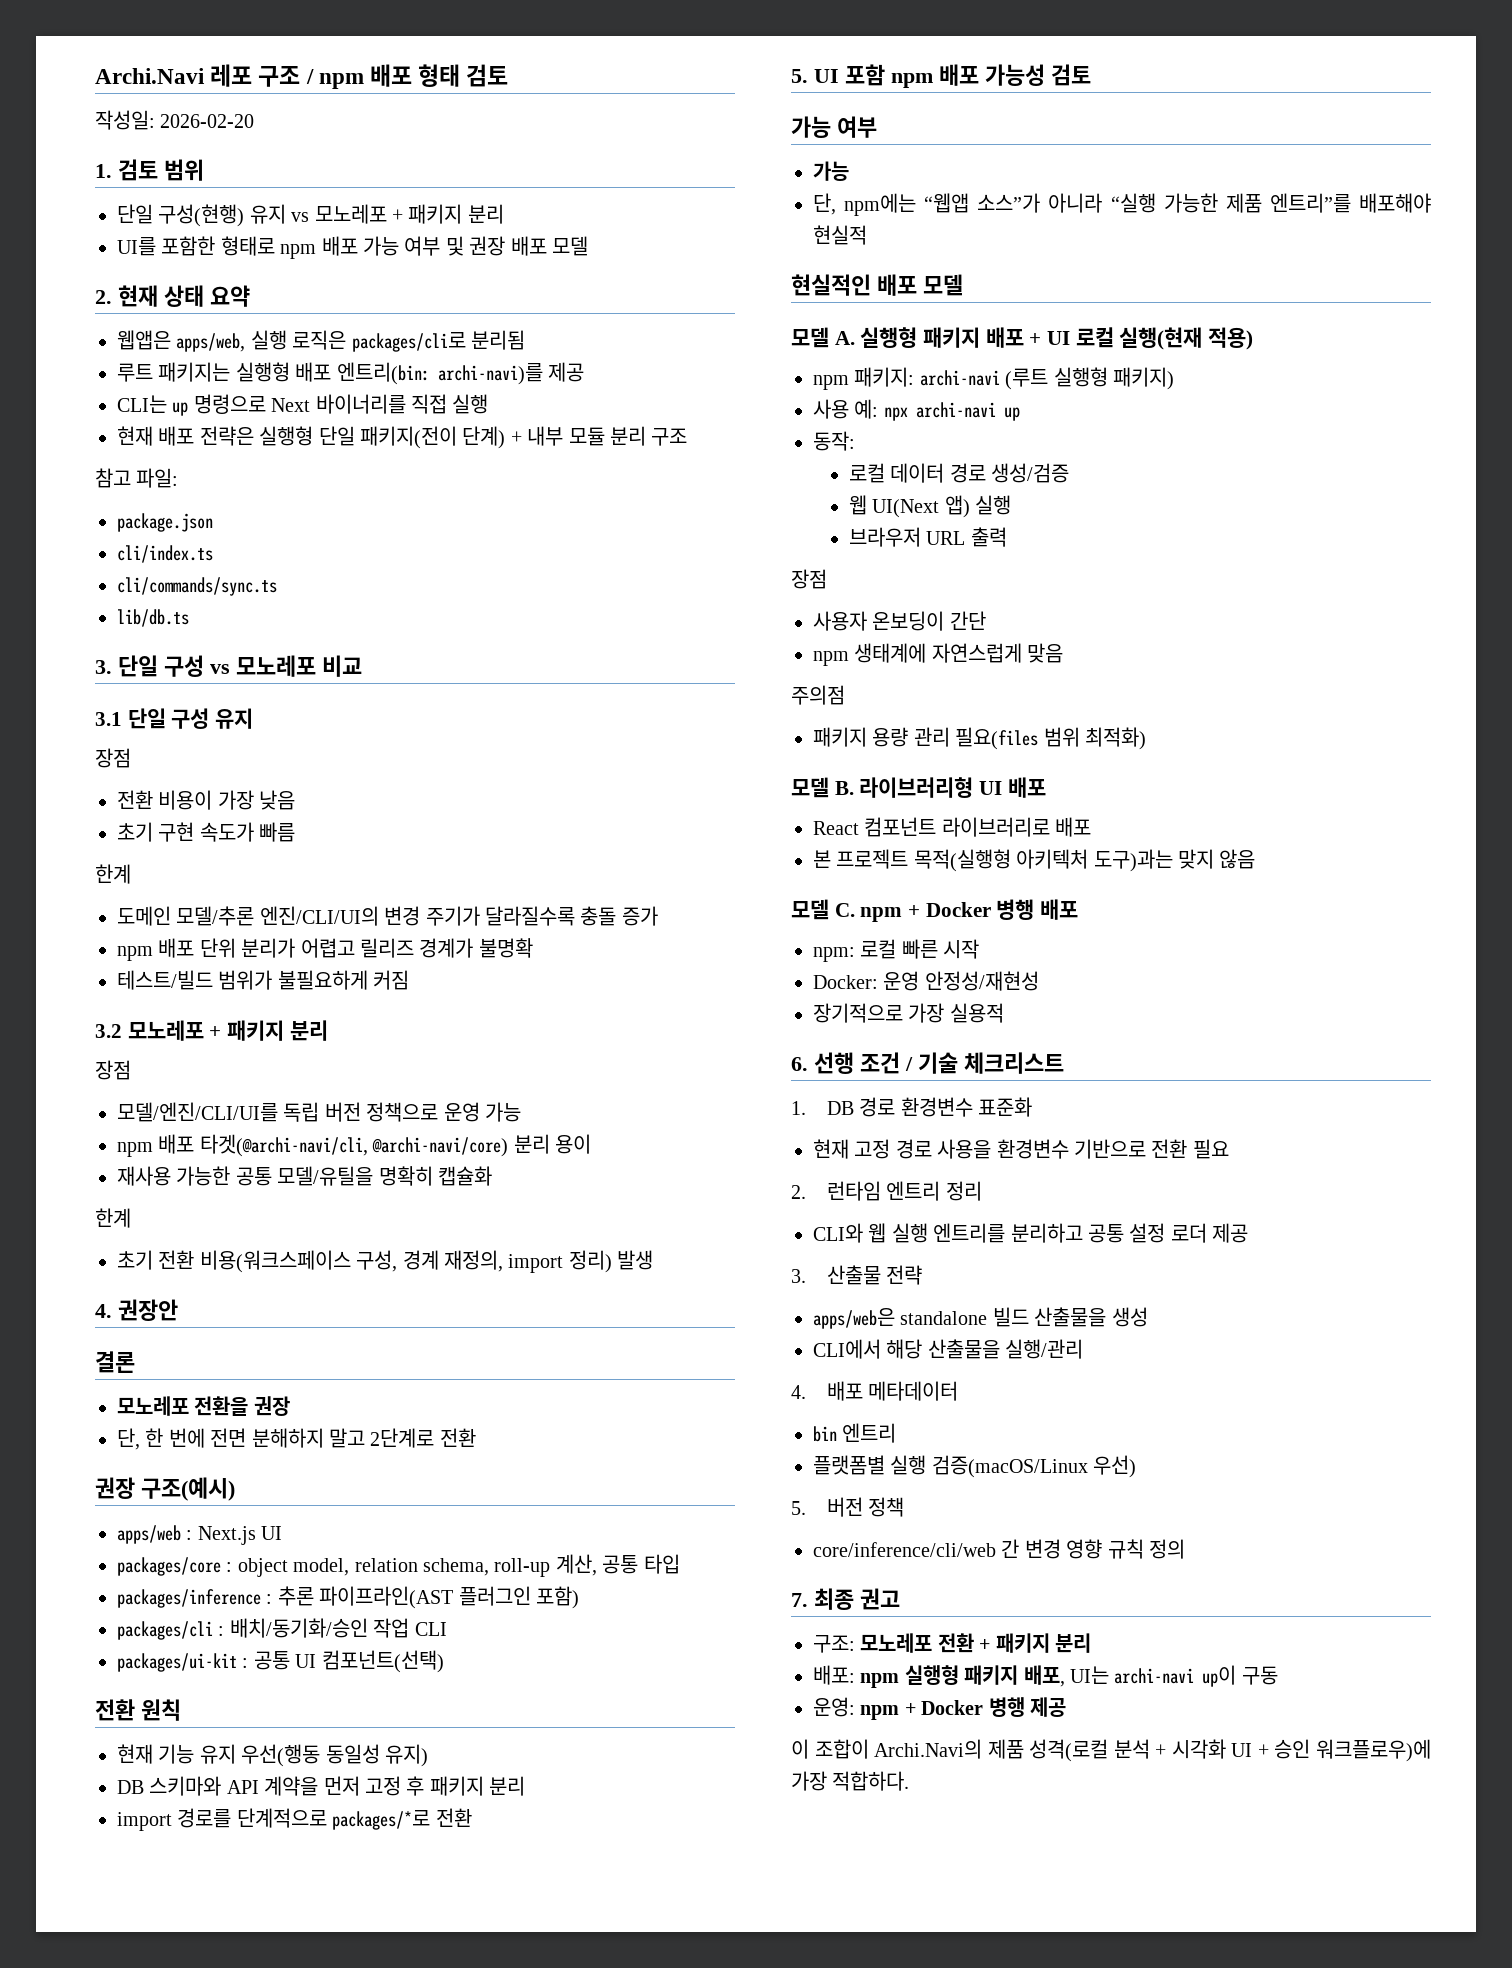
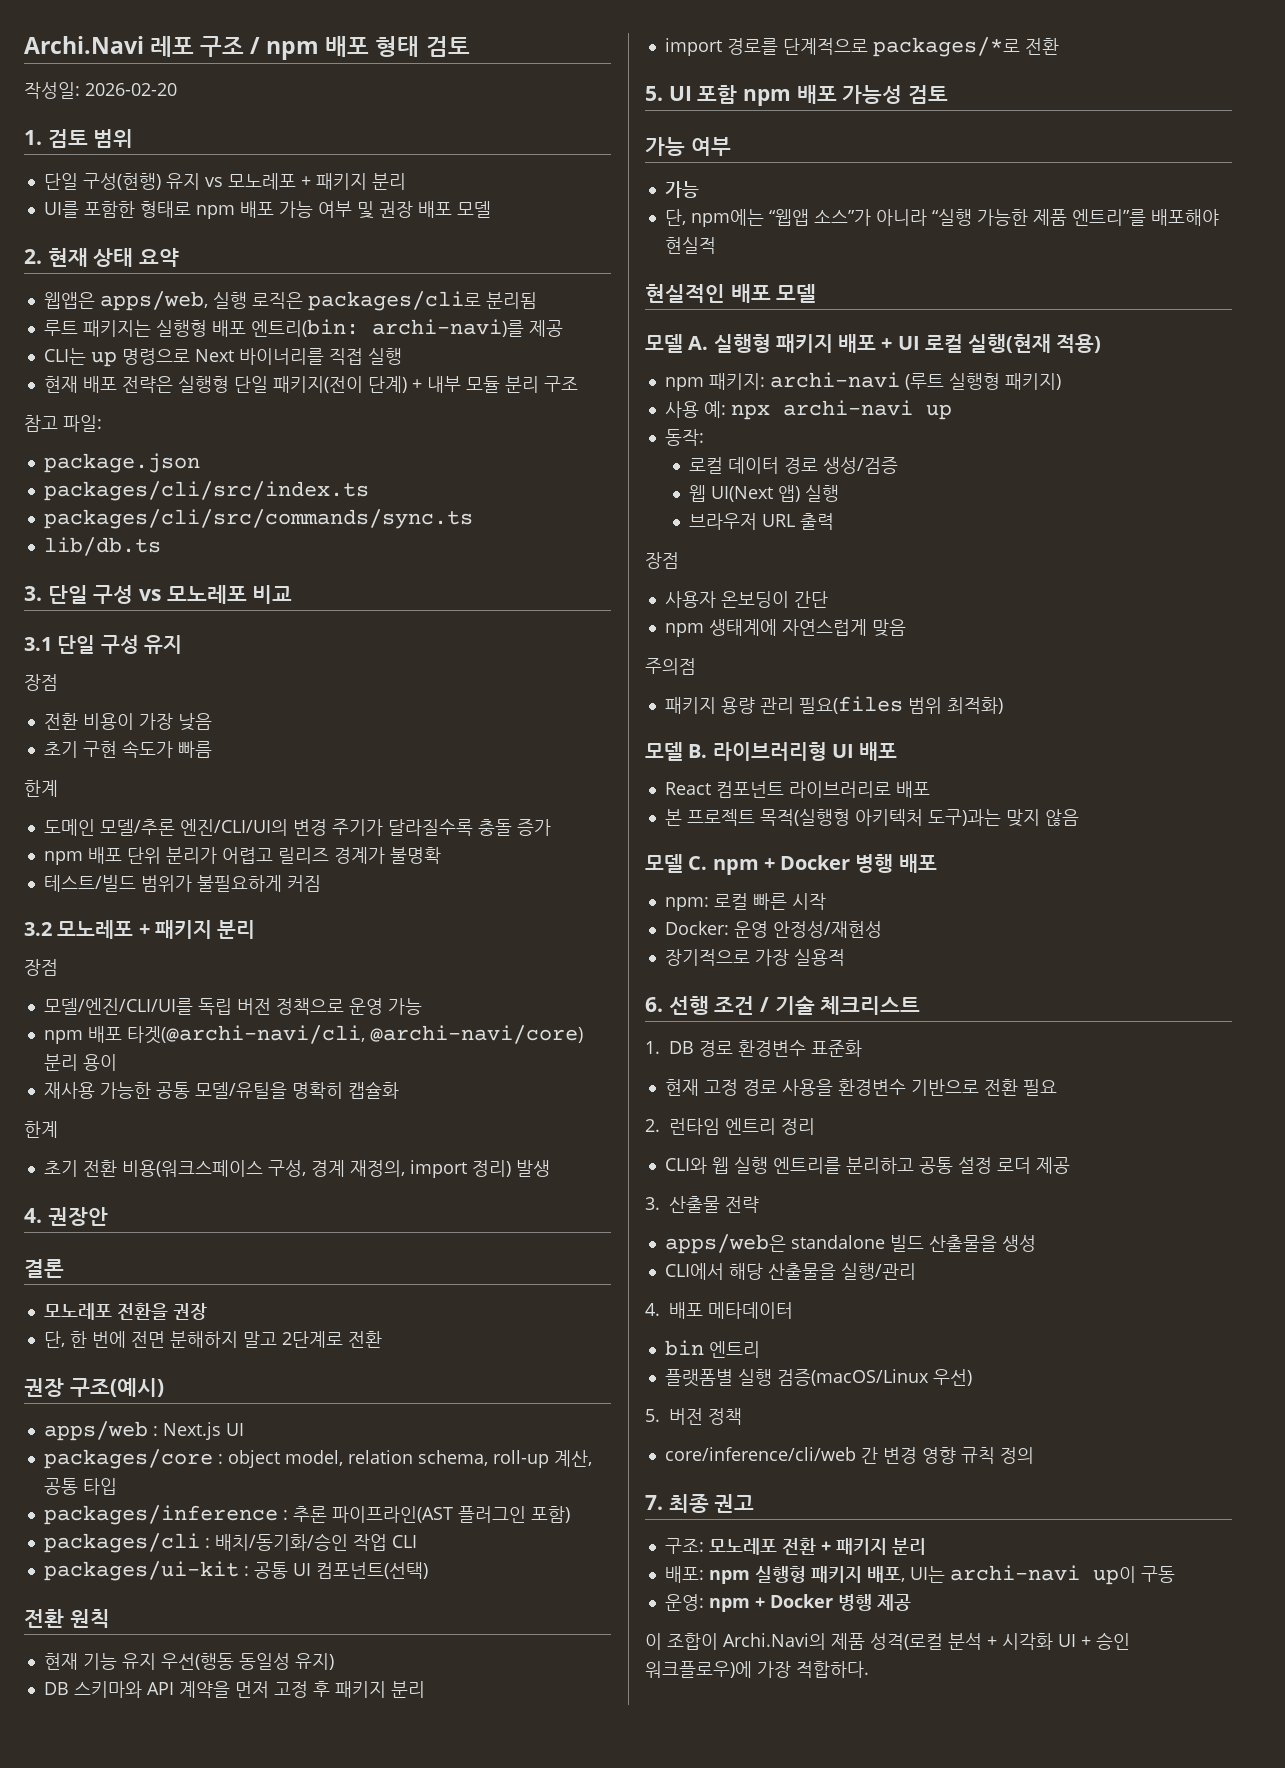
- cli/index.ts
- cli/commands/sync.ts
+ packages/cli/src/index.ts
+ packages/cli/src/commands/sync.ts

